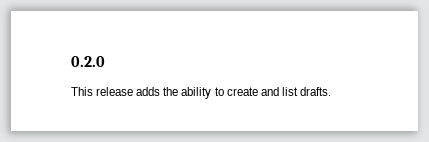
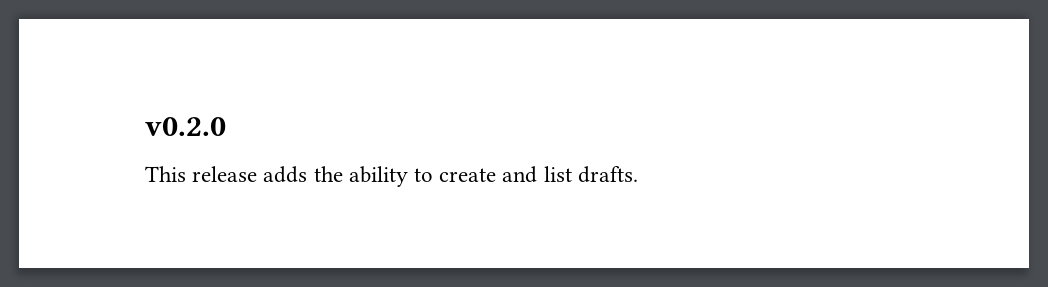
- 0.2.0
+ v0.2.0

